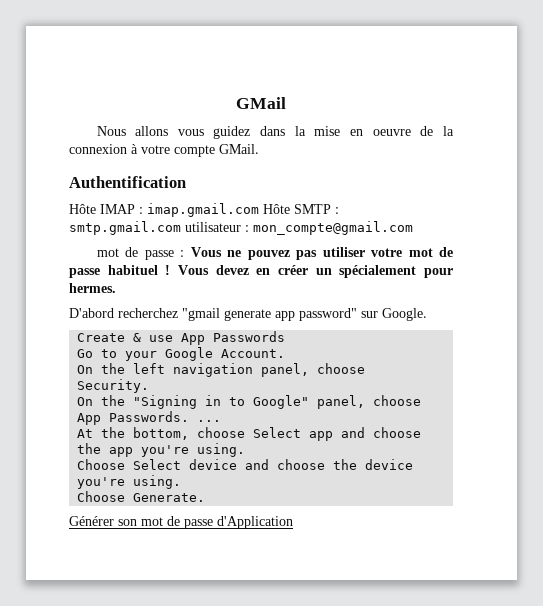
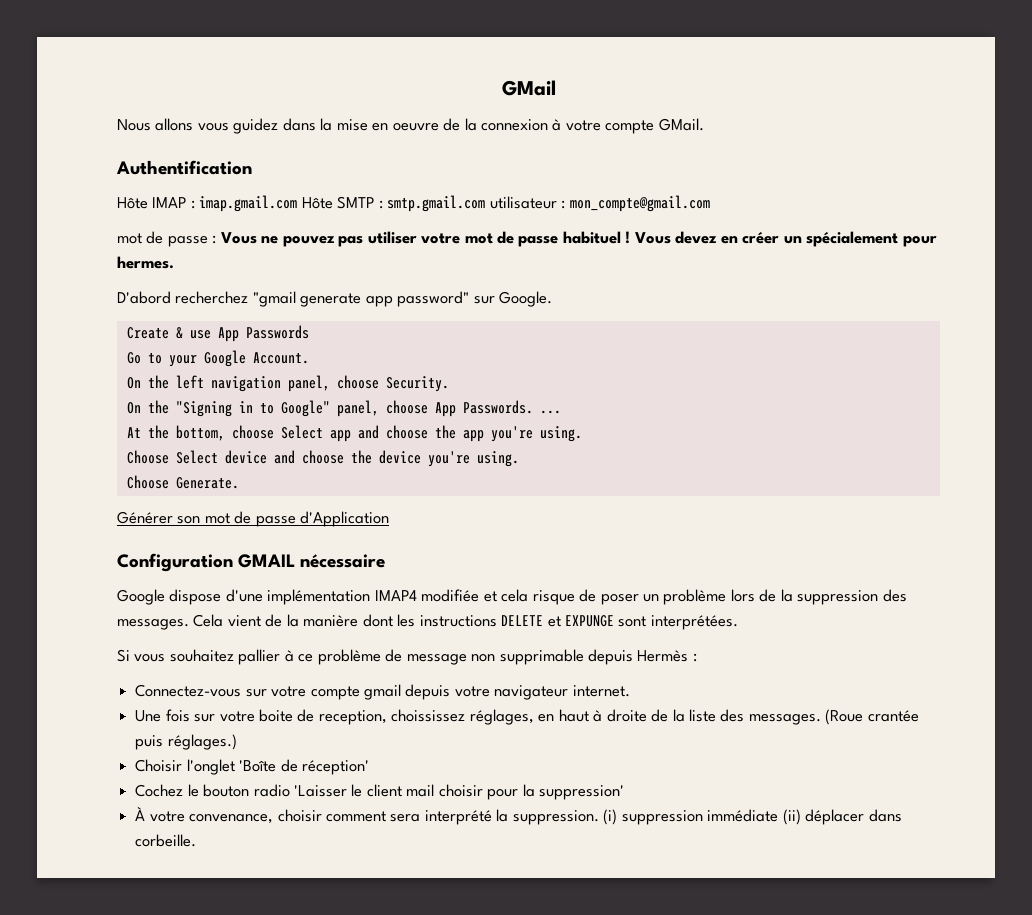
+ Configuration GMAIL nécessaire
+ Google dispose d'une implémentation IMAP4 modifiée et cela risque de poser un problème lors de la suppression des messages. Cela vient de la manière dont les instructions DELETE et EXPUNGE sont interprétées.
+ Si vous souhaitez pallier à ce problème de message non supprimable depuis Hermès :
+ Connectez-vous sur votre compte gmail depuis votre navigateur internet.
+ Une fois sur votre boite de reception, choississez réglages, en haut à droite de la liste des messages. (Roue crantée puis réglages.)
+ Choisir l'onglet 'Boîte de réception'
+ Cochez le bouton radio 'Laisser le client mail choisir pour la suppression'
+ À votre convenance, choisir comment sera interprété la suppression. (i) suppression immédiate (ii) déplacer dans corbeille.

